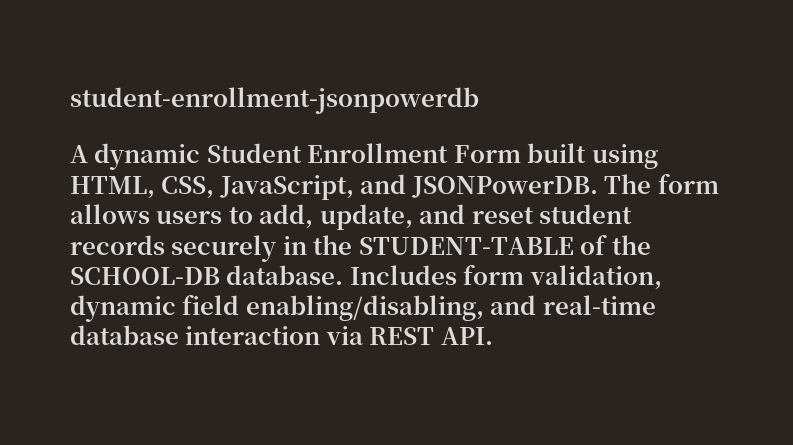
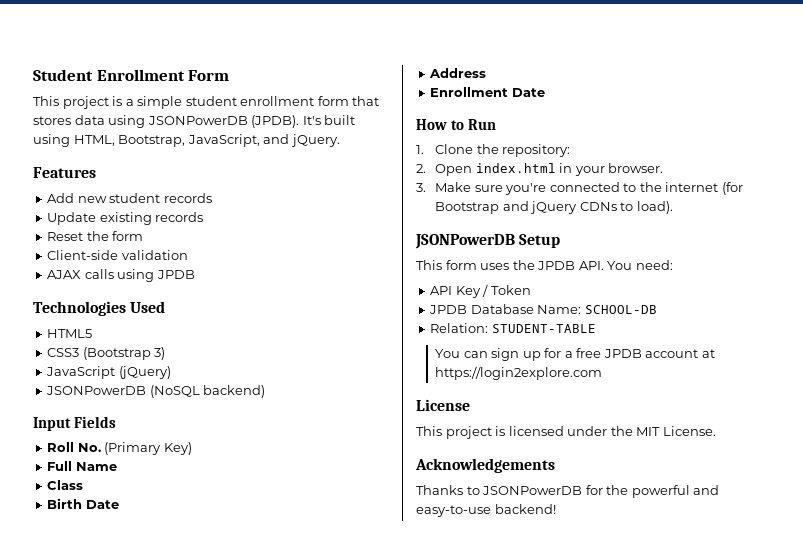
- student-enrollment-jsonpowerdb
- A dynamic Student Enrollment Form built using HTML, CSS, JavaScript, and JSONPowerDB. The form allows users to add, update, and reset student records securely in the STUDENT-TABLE of the SCHOOL-DB database. Includes form validation, dynamic field enabling/disabling, and real-time database interaction via REST API.
+ Student Enrollment Form
+ This project is a simple student enrollment form that stores data using JSONPowerDB (JPDB). It's built using HTML, Bootstrap, JavaScript, and jQuery.
+ Features
+ Add new student records
+ Update existing records
+ Reset the form
+ Client-side validation
+ AJAX calls using JPDB
+ Technologies Used
+ HTML5
+ CSS3 (Bootstrap 3)
+ JavaScript (jQuery)
+ JSONPowerDB (NoSQL backend)
+ Input Fields
+ Roll No. (Primary Key)
+ Full Name
+ Class
+ Birth Date
+ Address
+ Enrollment Date
+ How to Run
+ 1. Clone the repository:
+ 2. Open index.html in your browser.
+ 3. Make sure you're connected to the internet (for Bootstrap and jQuery CDNs to load).
+ JSONPowerDB Setup
+ This form uses the JPDB API. You need:
+ API Key / Token
+ JPDB Database Name: SCHOOL-DB
+ Relation: STUDENT-TABLE
+ You can sign up for a free JPDB account at https://login2explore.com
+ License
+ This project is licensed under the MIT License.
+ Acknowledgements
+ Thanks to JSONPowerDB for the powerful and easy-to-use backend!

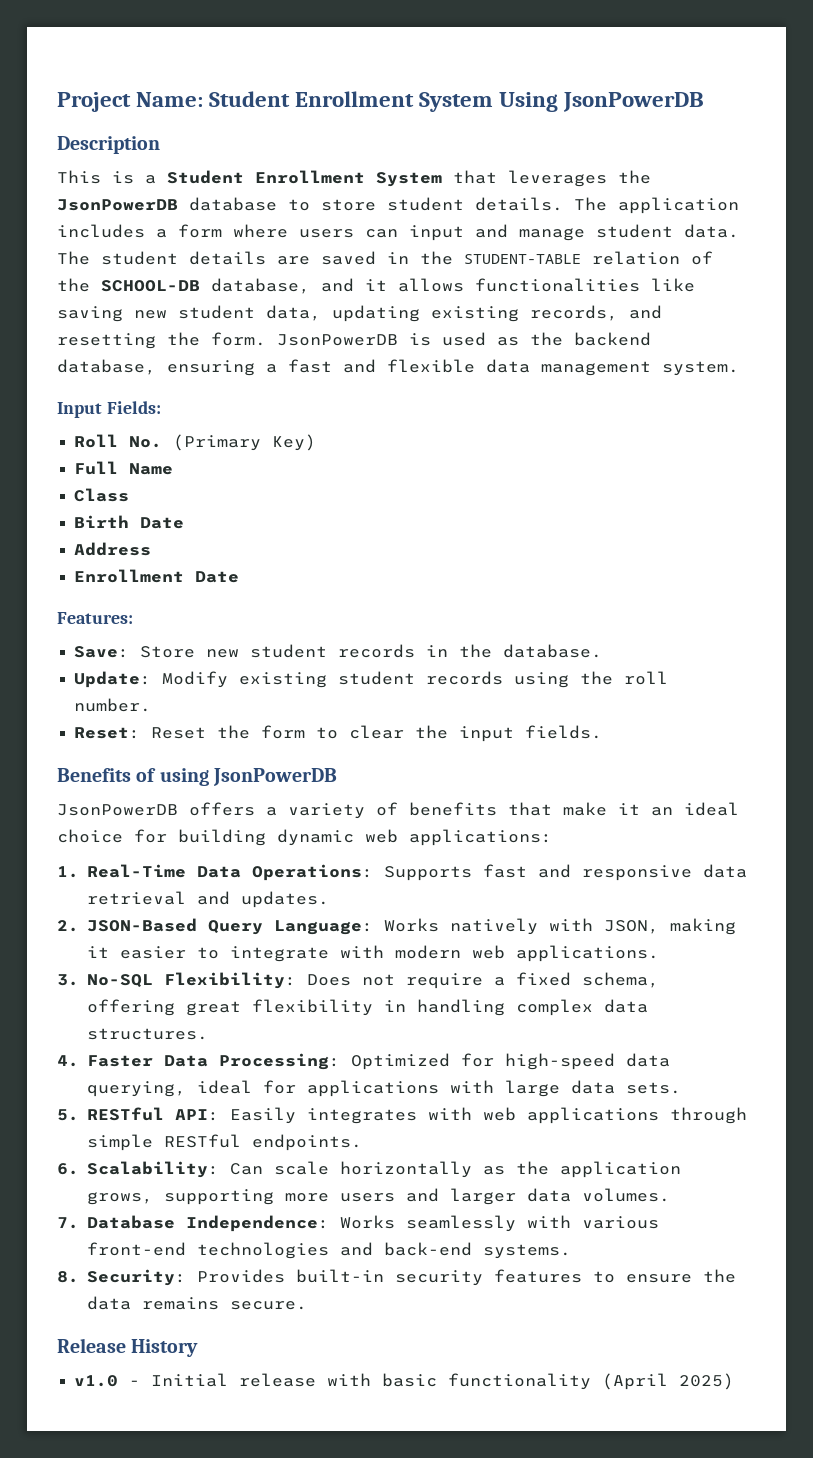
- Student Enrollment Form
- This project is a simple student enrollment form that stores data using JSONPowerDB (JPDB). It's built using HTML, Bootstrap, JavaScript, and jQuery.
- Features
- Add new student records
- Update existing records
- Reset the form
- Client-side validation
- AJAX calls using JPDB
- Technologies Used
- HTML5
- CSS3 (Bootstrap 3)
- JavaScript (jQuery)
- JSONPowerDB (NoSQL backend)
+ Project Name: Student Enrollment System Using JsonPowerDB
+ Description
+ This is a Student Enrollment System that leverages the JsonPowerDB database to store student details. The application includes a form where users can input and manage student data. The student details are saved in the STUDENT-TABLE relation of the SCHOOL-DB database, and it allows functionalities like saving new student data, updating existing records, and resetting the form. JsonPowerDB is used as the backend database, ensuring a fast and flexible data management system.
- Input Fields
+ Input Fields:
- How to Run
- 1. Clone the repository:
- 2. Open index.html in your browser.
- 3. Make sure you're connected to the internet (for Bootstrap and jQuery CDNs to load).
- JSONPowerDB Setup
- This form uses the JPDB API. You need:
- API Key / Token
- JPDB Database Name: SCHOOL-DB
- Relation: STUDENT-TABLE
- You can sign up for a free JPDB account at https://login2explore.com
- License
- This project is licensed under the MIT License.
- Acknowledgements
- Thanks to JSONPowerDB for the powerful and easy-to-use backend!
+ Features:
+ Save: Store new student records in the database.
+ Update: Modify existing student records using the roll number.
+ Reset: Reset the form to clear the input fields.
+ Benefits of using JsonPowerDB
+ JsonPowerDB offers a variety of benefits that make it an ideal choice for building dynamic web applications:
+ 1. Real-Time Data Operations: Supports fast and responsive data retrieval and updates.
+ 2. JSON-Based Query Language: Works natively with JSON, making it easier to integrate with modern web applications.
+ 3. No-SQL Flexibility: Does not require a fixed schema, offering great flexibility in handling complex data structures.
+ 4. Faster Data Processing: Optimized for high-speed data querying, ideal for applications with large data sets.
+ 5. RESTful API: Easily integrates with web applications through simple RESTful endpoints.
+ 6. Scalability: Can scale horizontally as the application grows, supporting more users and larger data volumes.
+ 7. Database Independence: Works seamlessly with various front-end technologies and back-end systems.
+ 8. Security: Provides built-in security features to ensure the data remains secure.
+ Release History
+ v1.0 - Initial release with basic functionality (April 2025)

